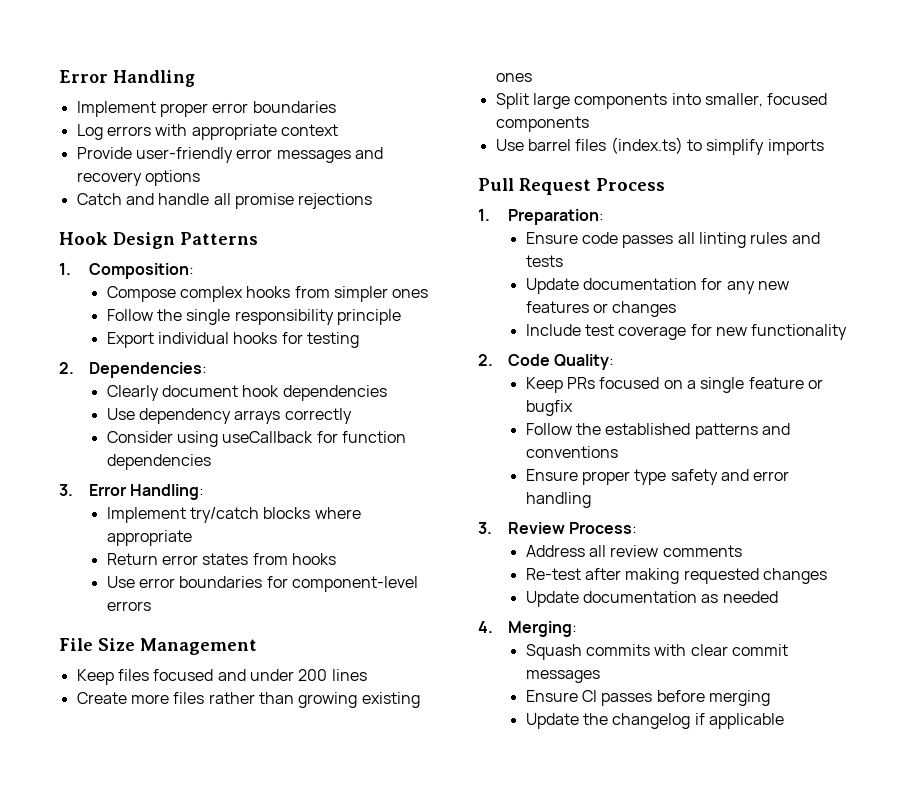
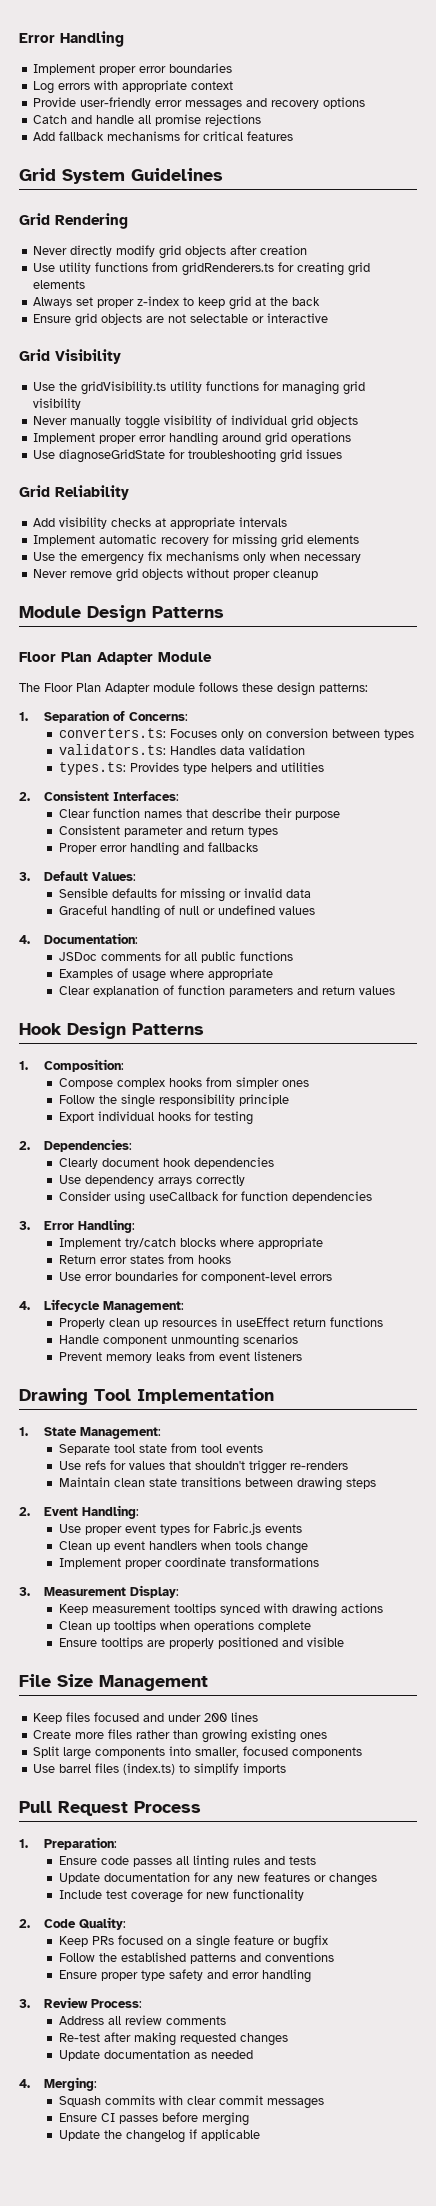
+ Add fallback mechanisms for critical features
+ Grid System Guidelines
+ Grid Rendering
+ Never directly modify grid objects after creation
+ Use utility functions from gridRenderers.ts for creating grid elements
+ Always set proper z-index to keep grid at the back
+ Ensure grid objects are not selectable or interactive
+ Grid Visibility
+ Use the gridVisibility.ts utility functions for managing grid visibility
+ Never manually toggle visibility of individual grid objects
+ Implement proper error handling around grid operations
+ Use diagnoseGridState for troubleshooting grid issues
+ Grid Reliability
+ Add visibility checks at appropriate intervals
+ Implement automatic recovery for missing grid elements
+ Use the emergency fix mechanisms only when necessary
+ Never remove grid objects without proper cleanup
+ Module Design Patterns
+ Floor Plan Adapter Module
+ The Floor Plan Adapter module follows these design patterns:
+ 1. Separation of Concerns:
+ converters.ts: Focuses only on conversion between types
+ validators.ts: Handles data validation
+ types.ts: Provides type helpers and utilities
+ 2. Consistent Interfaces:
+ Clear function names that describe their purpose
+ Consistent parameter and return types
+ Proper error handling and fallbacks
+ 3. Default Values:
+ Sensible defaults for missing or invalid data
+ Graceful handling of null or undefined values
+ 4. Documentation:
+ JSDoc comments for all public functions
+ Examples of usage where appropriate
+ Clear explanation of function parameters and return values
+ 4. Lifecycle Management:
+ Properly clean up resources in useEffect return functions
+ Handle component unmounting scenarios
+ Prevent memory leaks from event listeners
+ Drawing Tool Implementation
+ 1. State Management:
+ Separate tool state from tool events
+ Use refs for values that shouldn't trigger re-renders
+ Maintain clean state transitions between drawing steps
+ 2. Event Handling:
+ Use proper event types for Fabric.js events
+ Clean up event handlers when tools change
+ Implement proper coordinate transformations
+ 3. Measurement Display:
+ Keep measurement tooltips synced with drawing actions
+ Clean up tooltips when operations complete
+ Ensure tooltips are properly positioned and visible

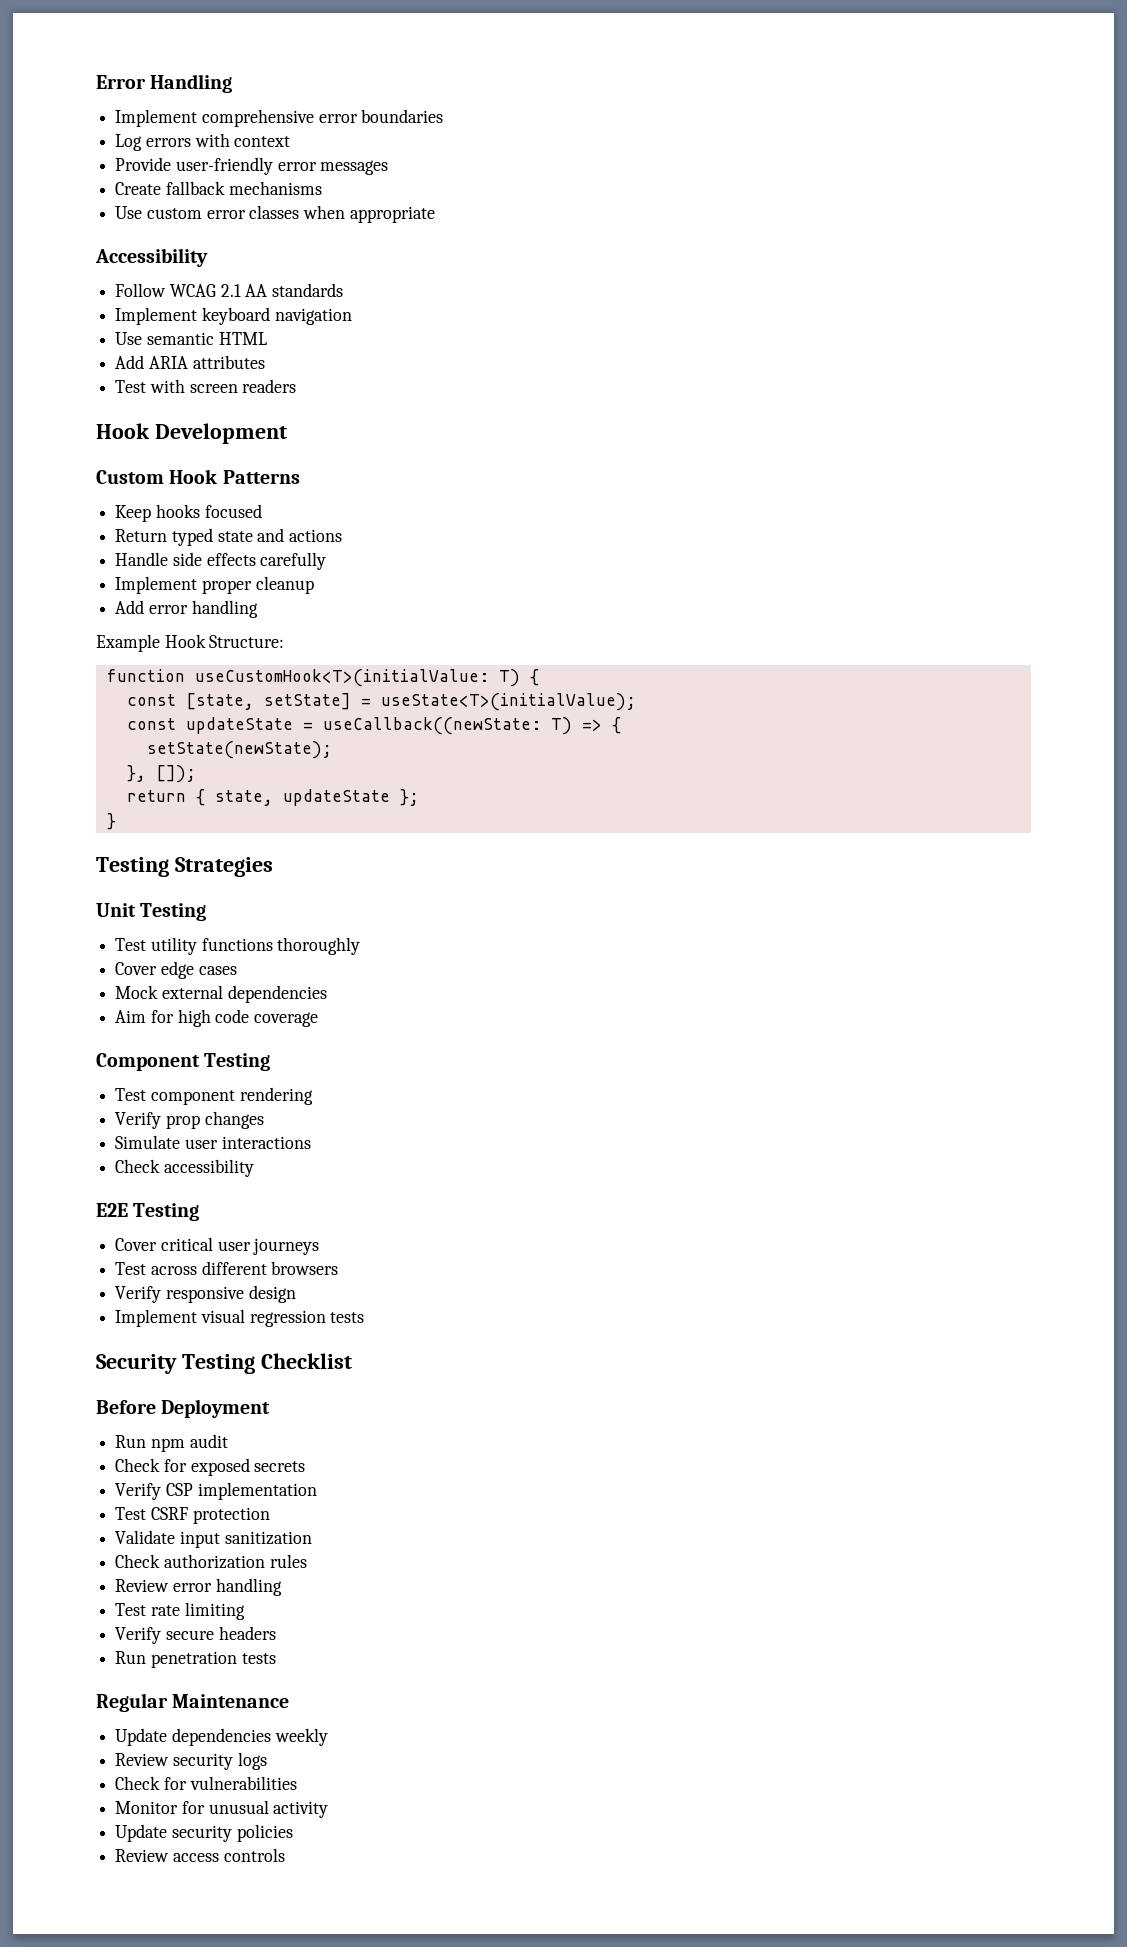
- Implement proper error boundaries
+ Implement comprehensive error boundaries
- Log errors with appropriate context
+ Log errors with context
- Provide user-friendly error messages and recovery options
- Catch and handle all promise rejections
- Add fallback mechanisms for critical features
- Grid System Guidelines
- Grid Rendering
- Never directly modify grid objects after creation
- Use utility functions from gridRenderers.ts for creating grid elements
- Always set proper z-index to keep grid at the back
- Ensure grid objects are not selectable or interactive
- Grid Visibility
- Use the gridVisibility.ts utility functions for managing grid visibility
- Never manually toggle visibility of individual grid objects
- Implement proper error handling around grid operations
- Use diagnoseGridState for troubleshooting grid issues
- Grid Reliability
- Add visibility checks at appropriate intervals
- Implement automatic recovery for missing grid elements
- Use the emergency fix mechanisms only when necessary
- Never remove grid objects without proper cleanup
- Module Design Patterns
- Floor Plan Adapter Module
- The Floor Plan Adapter module follows these design patterns:
- 1. Separation of Concerns:
- converters.ts: Focuses only on conversion between types
- validators.ts: Handles data validation
- types.ts: Provides type helpers and utilities
- 2. Consistent Interfaces:
- Clear function names that describe their purpose
- Consistent parameter and return types
- Proper error handling and fallbacks
- 3. Default Values:
- Sensible defaults for missing or invalid data
- Graceful handling of null or undefined values
- 4. Documentation:
- JSDoc comments for all public functions
- Examples of usage where appropriate
- Clear explanation of function parameters and return values
- Hook Design Patterns
- 1. Composition:
- Compose complex hooks from simpler ones
- Follow the single responsibility principle
- Export individual hooks for testing
- 2. Dependencies:
- Clearly document hook dependencies
- Use dependency arrays correctly
- Consider using useCallback for function dependencies
- 3. Error Handling:
- Implement try/catch blocks where appropriate
- Return error states from hooks
- Use error boundaries for component-level errors
- 4. Lifecycle Management:
- Properly clean up resources in useEffect return functions
- Handle component unmounting scenarios
- Prevent memory leaks from event listeners
- Drawing Tool Implementation
- 1. State Management:
- Separate tool state from tool events
- Use refs for values that shouldn't trigger re-renders
- Maintain clean state transitions between drawing steps
- 2. Event Handling:
- Use proper event types for Fabric.js events
- Clean up event handlers when tools change
- Implement proper coordinate transformations
- 3. Measurement Display:
- Keep measurement tooltips synced with drawing actions
- Clean up tooltips when operations complete
- Ensure tooltips are properly positioned and visible
- File Size Management
- Keep files focused and under 200 lines
- Create more files rather than growing existing ones
- Split large components into smaller, focused components
- Use barrel files (index.ts) to simplify imports
- Pull Request Process
- 1. Preparation:
- Ensure code passes all linting rules and tests
- Update documentation for any new features or changes
- Include test coverage for new functionality
- 2. Code Quality:
- Keep PRs focused on a single feature or bugfix
- Follow the established patterns and conventions
- Ensure proper type safety and error handling
- 3. Review Process:
- Address all review comments
- Re-test after making requested changes
- Update documentation as needed
- 4. Merging:
- Squash commits with clear commit messages
- Ensure CI passes before merging
- Update the changelog if applicable
+ Provide user-friendly error messages
+ Create fallback mechanisms
+ Use custom error classes when appropriate
+ Accessibility
+ Follow WCAG 2.1 AA standards
+ Implement keyboard navigation
+ Use semantic HTML
+ Add ARIA attributes
+ Test with screen readers
+ Hook Development
+ Custom Hook Patterns
+ Keep hooks focused
+ Return typed state and actions
+ Handle side effects carefully
+ Implement proper cleanup
+ Add error handling
+ Example Hook Structure:
+ function useCustomHook<T>(initialValue: T) {
+ const [state, setState] = useState<T>(initialValue);
+ const updateState = useCallback((newState: T) => {
+ setState(newState);
+ }, []);
+ return { state, updateState };
+ }
+ Testing Strategies
+ Unit Testing
+ Test utility functions thoroughly
+ Cover edge cases
+ Mock external dependencies
+ Aim for high code coverage
+ Component Testing
+ Test component rendering
+ Verify prop changes
+ Simulate user interactions
+ Check accessibility
+ E2E Testing
+ Cover critical user journeys
+ Test across different browsers
+ Verify responsive design
+ Implement visual regression tests
+ Security Testing Checklist
+ Before Deployment
+ Run npm audit
+ Check for exposed secrets
+ Verify CSP implementation
+ Test CSRF protection
+ Validate input sanitization
+ Check authorization rules
+ Review error handling
+ Test rate limiting
+ Verify secure headers
+ Run penetration tests
+ Regular Maintenance
+ Update dependencies weekly
+ Review security logs
+ Check for vulnerabilities
+ Monitor for unusual activity
+ Update security policies
+ Review access controls

